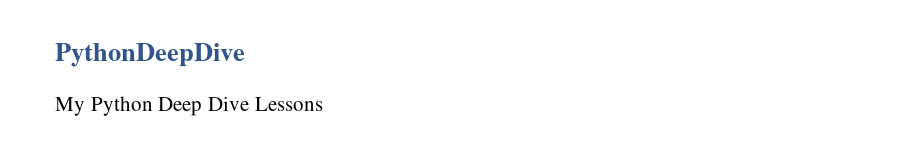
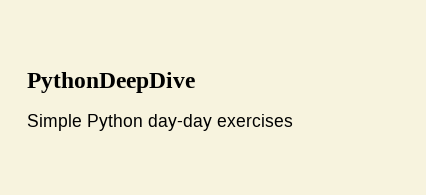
- My Python Deep Dive Lessons
+ Simple Python day-day exercises

